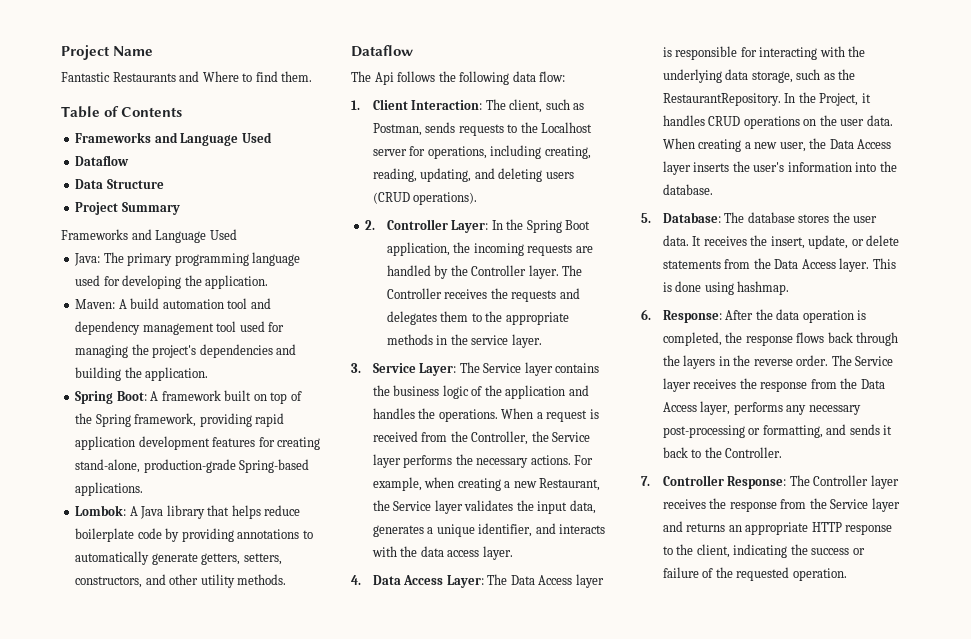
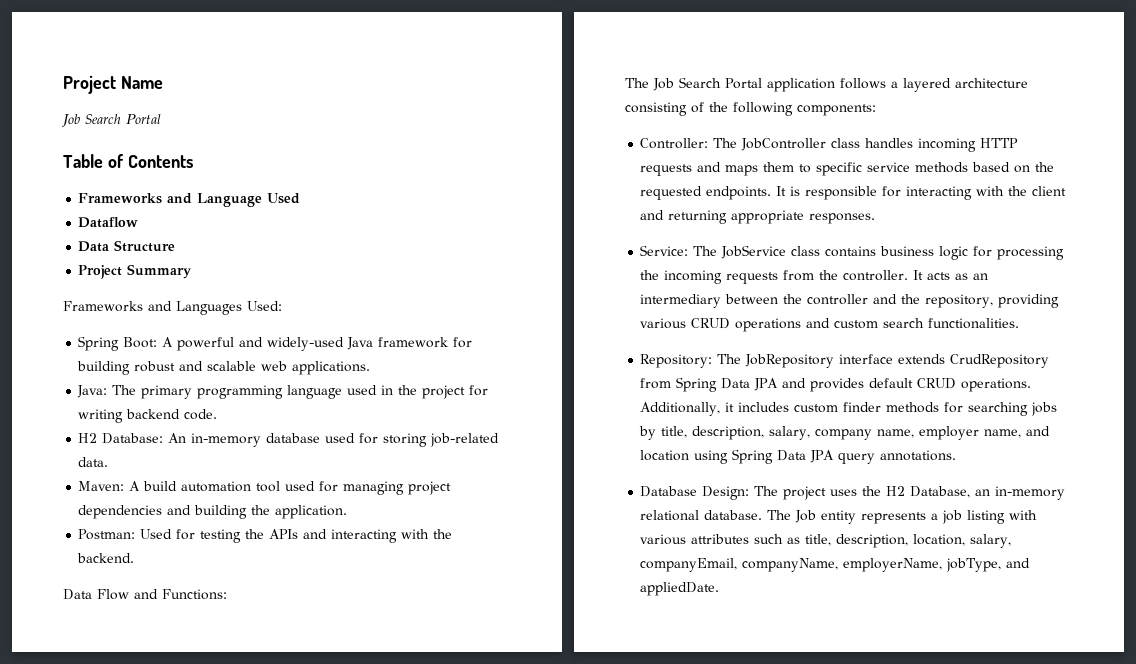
  Project Name
- Fantastic Restaurants and Where to find them.
+ Job Search Portal
  Project Summary
- Frameworks and Language Used
+ Frameworks and Languages Used:
+ Spring Boot: A powerful and widely-used Java framework for building robust and scalable web applications.
- Java: The primary programming language used for developing the application.
+ Java: The primary programming language used in the project for writing backend code.
+ H2 Database: An in-memory database used for storing job-related data.
- Maven: A build automation tool and dependency management tool used for managing the project's dependencies and building the application.
+ Maven: A build automation tool used for managing project dependencies and building the application.
- Spring Boot: A framework built on top of the Spring framework, providing rapid application development features for creating stand-alone, production-grade Spring-based applications.
- Lombok: A Java library that helps reduce boilerplate code by providing annotations to automatically generate getters, setters, constructors, and other utility methods.
- Dataflow
- The Api follows the following data flow:
- 1. Client Interaction: The client, such as Postman, sends requests to the Localhost server for operations, including creating, reading, updating, and deleting users (CRUD operations).
- 2. Controller Layer: In the Spring Boot application, the incoming requests are handled by the Controller layer. The Controller receives the requests and delegates them to the appropriate methods in the service layer.
- 3. Service Layer: The Service layer contains the business logic of the application and handles the operations. When a request is received from the Controller, the Service layer performs the necessary actions. For example, when creating a new Restaurant, the Service layer validates the input data, generates a unique identifier, and interacts with the data access layer.
- 4. Data Access Layer: The Data Access layer is responsible for interacting with the underlying data storage, such as the RestaurantRepository. In the Project, it handles CRUD operations on the user data. When creating a new user, the Data Access layer inserts the user's information into the database.
- 5. Database: The database stores the user data. It receives the insert, update, or delete statements from the Data Access layer. This is done using hashmap.
- 6. Response: After the data operation is completed, the response flows back through the layers in the reverse order. The Service layer receives the response from the Data Access layer, performs any necessary post-processing or formatting, and sends it back to the Controller.
- 7. Controller Response: The Controller layer receives the response from the Service layer and returns an appropriate HTTP response to the client, indicating the success or failure of the requested operation.
+ Postman: Used for testing the APIs and interacting with the backend.
+ Data Flow and Functions:
+ The Job Search Portal application follows a layered architecture consisting of the following components:
+ Controller: The JobController class handles incoming HTTP requests and maps them to specific service methods based on the requested endpoints. It is responsible for interacting with the client and returning appropriate responses.
+ Service: The JobService class contains business logic for processing the incoming requests from the controller. It acts as an intermediary between the controller and the repository, providing various CRUD operations and custom search functionalities.
+ Repository: The JobRepository interface extends CrudRepository from Spring Data JPA and provides default CRUD operations. Additionally, it includes custom finder methods for searching jobs by title, description, salary, company name, employer name, and location using Spring Data JPA query annotations.
+ Database Design: The project uses the H2 Database, an in-memory relational database. The Job entity represents a job listing with various attributes such as title, description, location, salary, companyEmail, companyName, employerName, jobType, and appliedDate.

